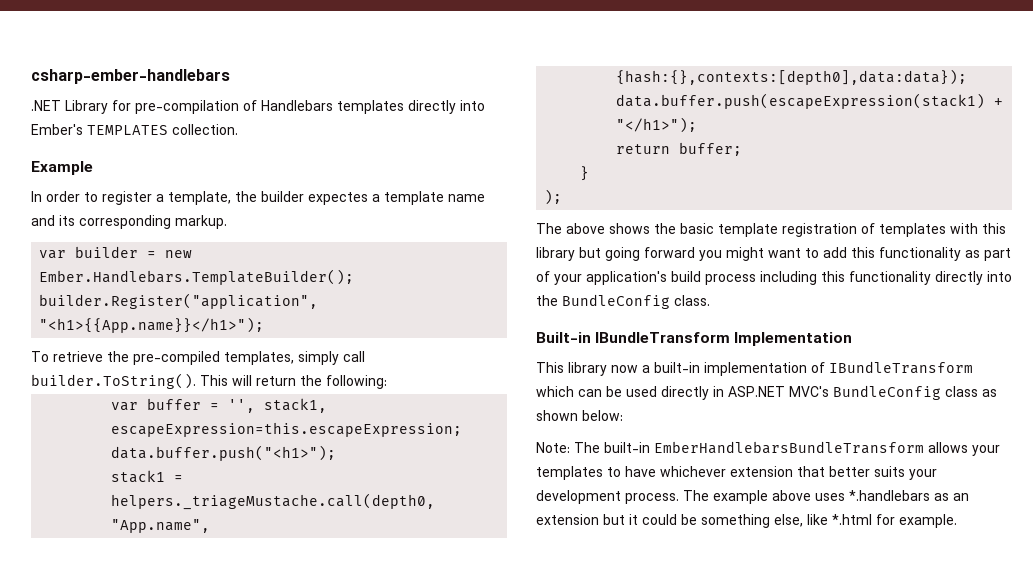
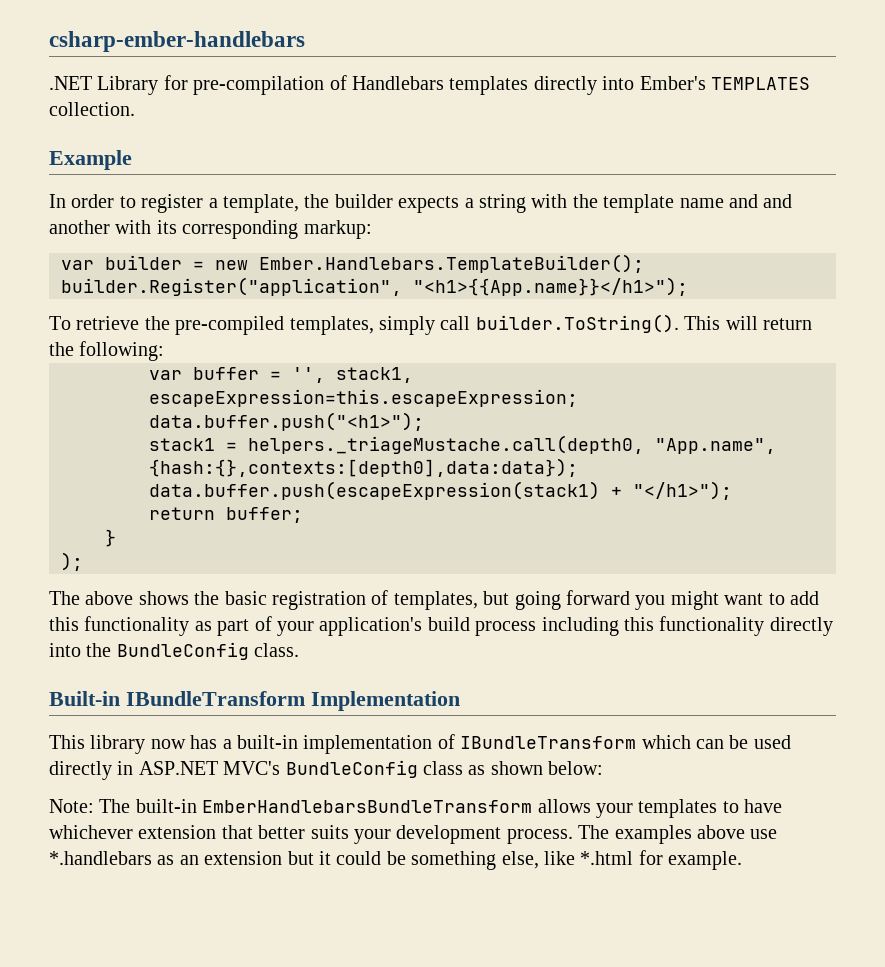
- In order to register a template, the builder expectes a template name and its corresponding markup.
+ In order to register a template, the builder expects a string with the template name and and another with its corresponding markup:
- The above shows the basic template registration of templates with this library but going forward you might want to add this functionality as part of your application's build process including this functionality directly into the BundleConfig class.
+ The above shows the basic registration of templates, but going forward you might want to add this functionality as part of your application's build process including this functionality directly into the BundleConfig class.
- This library now a built-in implementation of IBundleTransform which can be used directly in ASP.NET MVC's BundleConfig class as shown below:
+ This library now has a built-in implementation of IBundleTransform which can be used directly in ASP.NET MVC's BundleConfig class as shown below:
- The example above uses *.handlebars as an extension but it could be something else, like *.html for example.
+ The examples above use *.handlebars as an extension but it could be something else, like *.html for example.

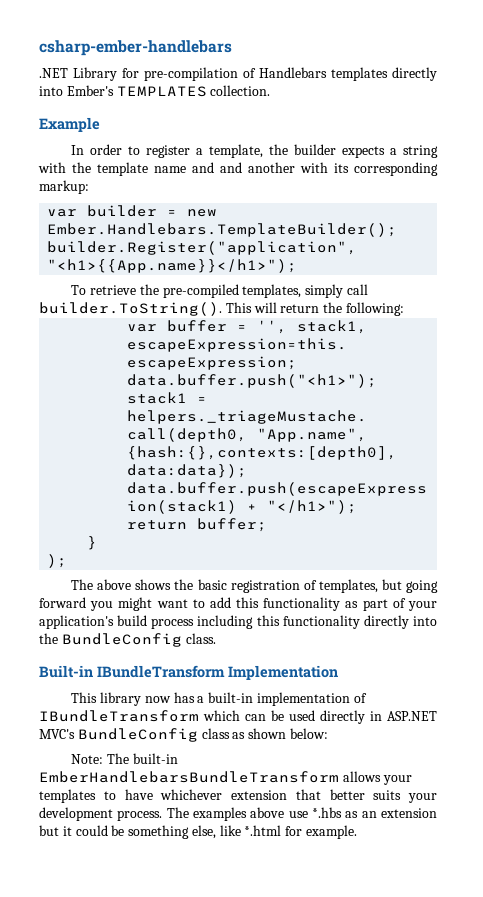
- The examples above use *.handlebars as an extension but it could be something else, like *.html for example.
+ The examples above use *.hbs as an extension but it could be something else, like *.html for example.

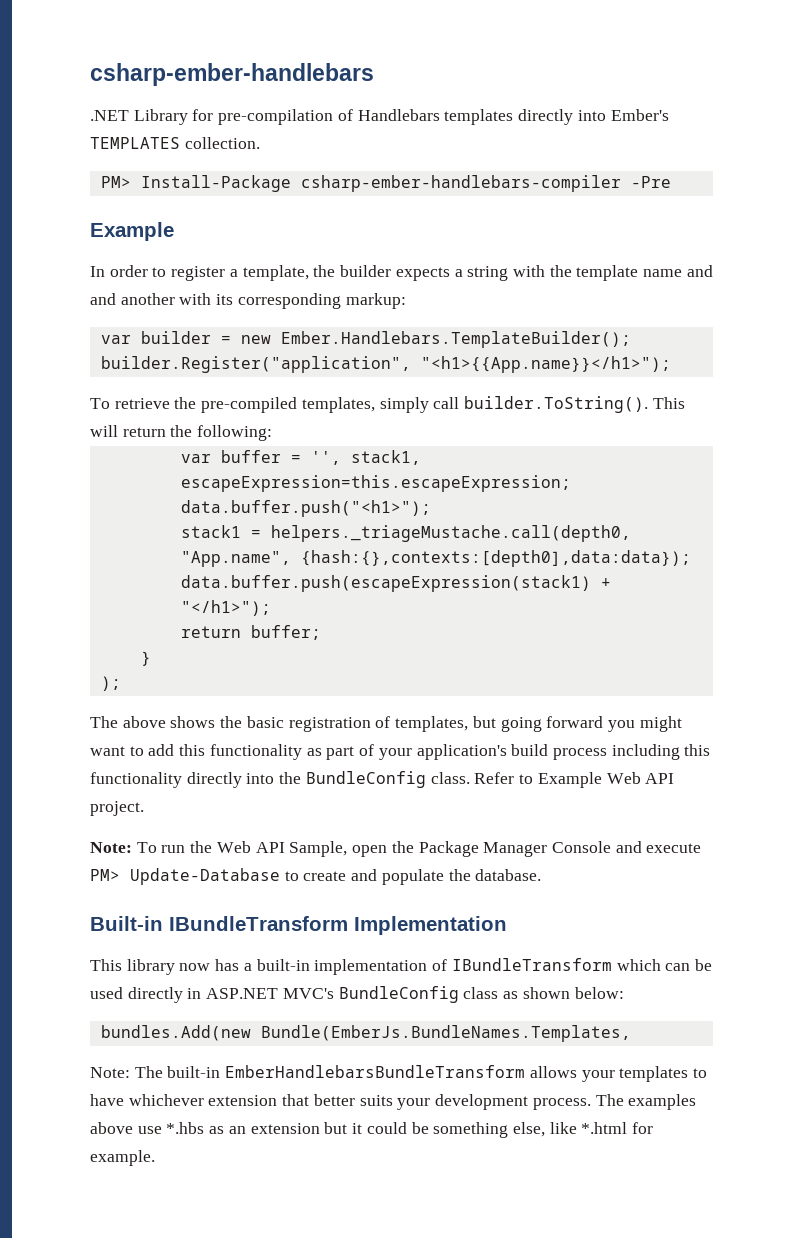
+ PM> Install-Package csharp-ember-handlebars-compiler -Pre
+ Refer to Example Web API project.
+ Note: To run the Web API Sample, open the Package Manager Console and execute PM> Update-Database to create and populate the database.
+ bundles.Add(new Bundle(EmberJs.BundleNames.Templates,

